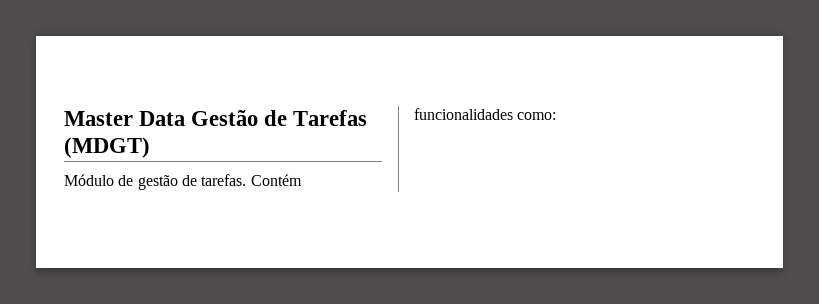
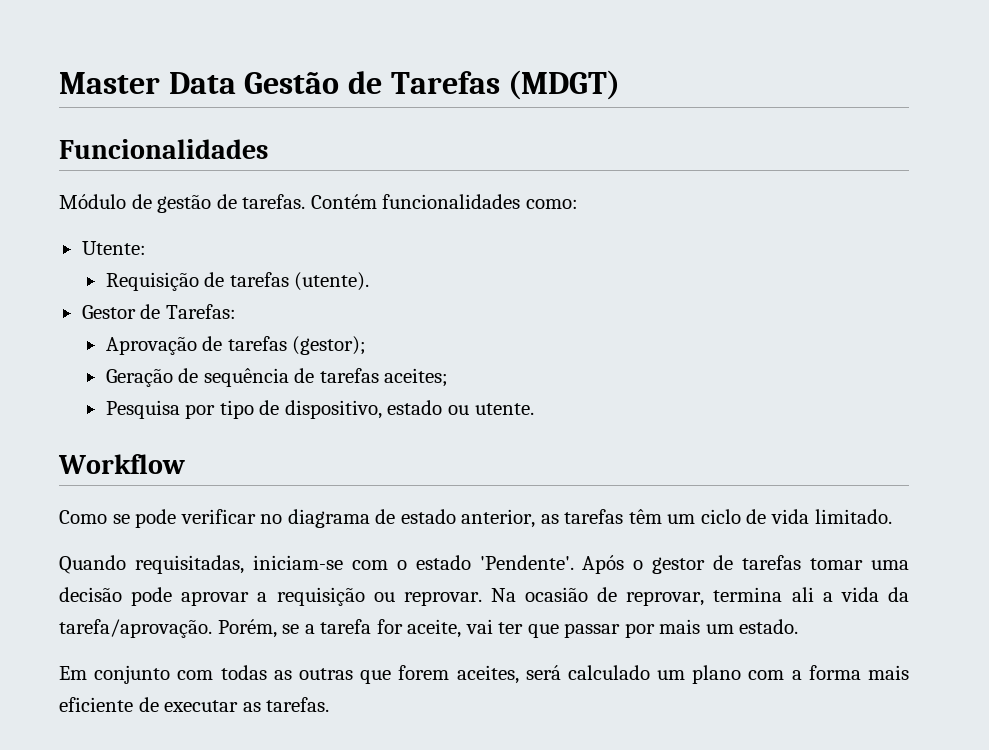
+ Funcionalidades
+ Utente:
+ Requisição de tarefas (utente).
+ Gestor de Tarefas:
+ Aprovação de tarefas (gestor);
+ Geração de sequência de tarefas aceites;
+ Pesquisa por tipo de dispositivo, estado ou utente.
+ Workflow
+ Como se pode verificar no diagrama de estado anterior, as tarefas têm um ciclo de vida limitado.
+ Quando requisitadas, iniciam-se com o estado 'Pendente'. Após o gestor de tarefas tomar uma decisão pode aprovar a requisição ou reprovar. Na ocasião de reprovar, termina ali a vida da tarefa/aprovação. Porém, se a tarefa for aceite, vai ter que passar por mais um estado.
+ Em conjunto com todas as outras que forem aceites, será calculado um plano com a forma mais eficiente de executar as tarefas.

